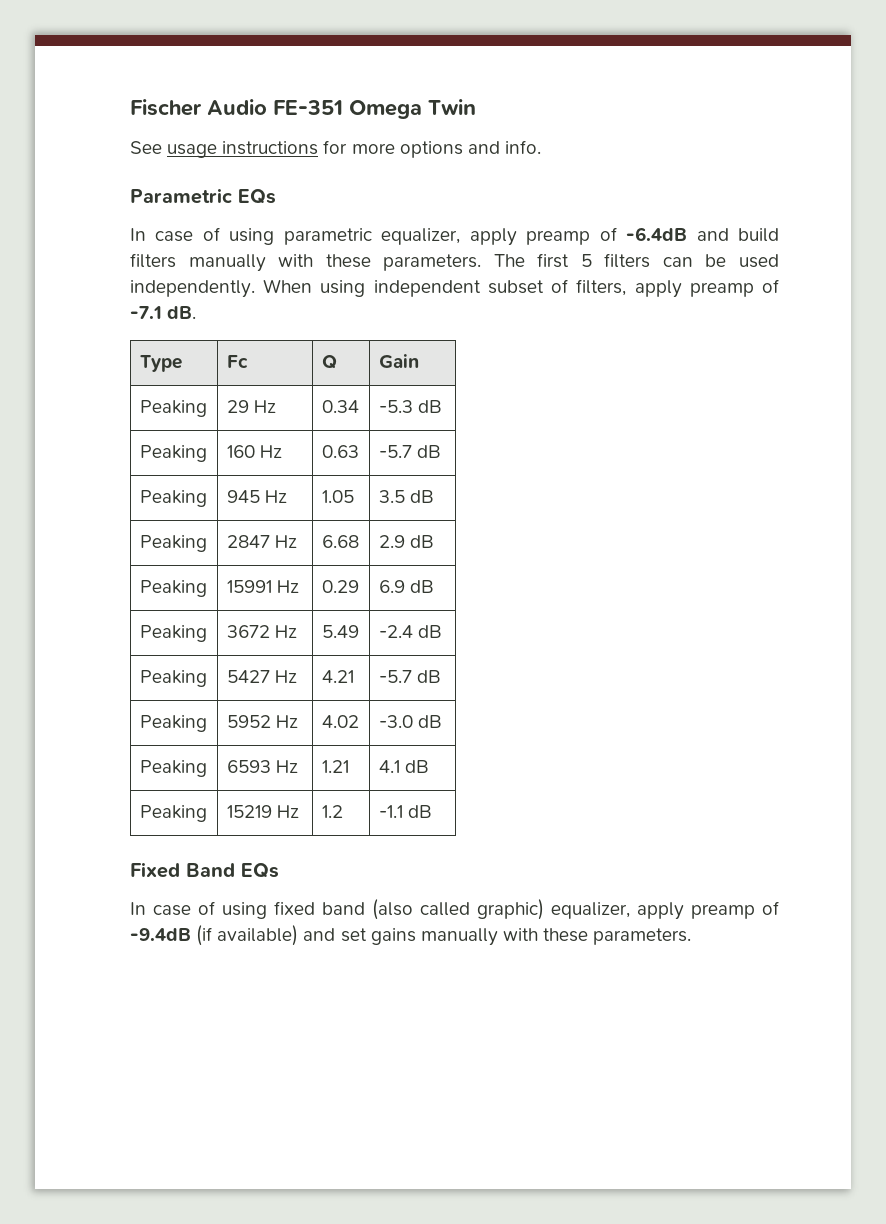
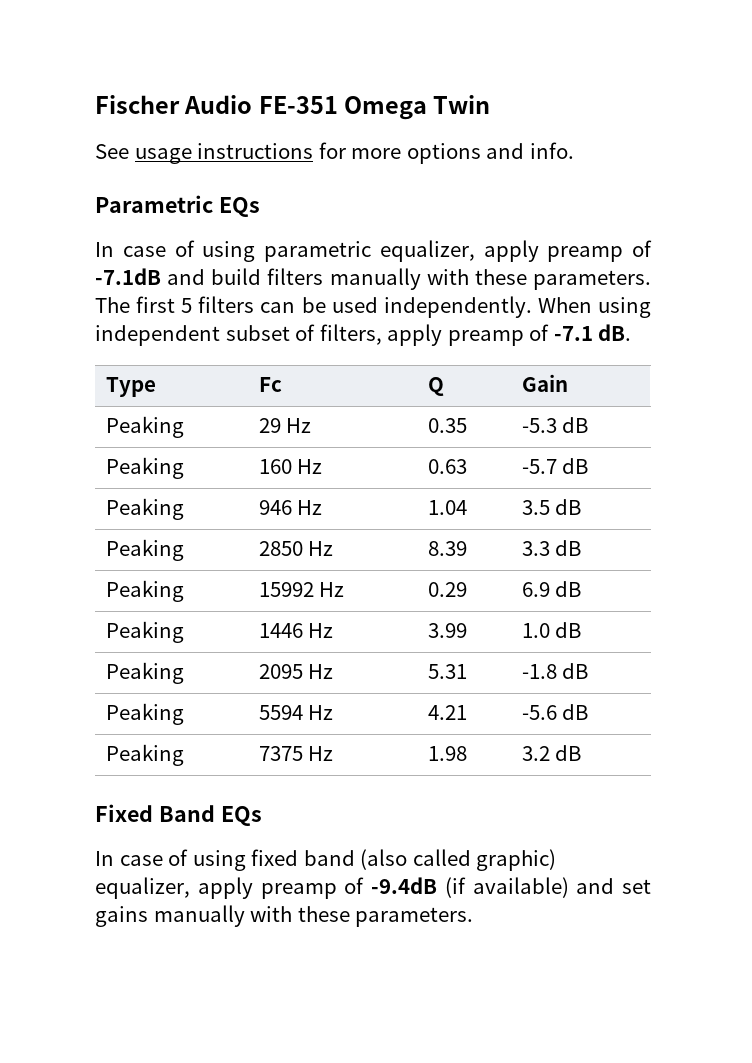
- In case of using parametric equalizer, apply preamp of -6.4dB and build filters manually with these parameters.
+ In case of using parametric equalizer, apply preamp of -7.1dB and build filters manually with these parameters.
- Peaking | 29 Hz | 0.34 | -5.3 dB
+ Peaking | 29 Hz | 0.35 | -5.3 dB
- Peaking | 945 Hz | 1.05 | 3.5 dB
+ Peaking | 946 Hz | 1.04 | 3.5 dB
- Peaking | 2847 Hz | 6.68 | 2.9 dB
- Peaking | 15991 Hz | 0.29 | 6.9 dB
+ Peaking | 2850 Hz | 8.39 | 3.3 dB
+ Peaking | 15992 Hz | 0.29 | 6.9 dB
- Peaking | 3672 Hz | 5.49 | -2.4 dB
- Peaking | 5427 Hz | 4.21 | -5.7 dB
- Peaking | 5952 Hz | 4.02 | -3.0 dB
- Peaking | 6593 Hz | 1.21 | 4.1 dB
- Peaking | 15219 Hz | 1.2 | -1.1 dB
+ Peaking | 1446 Hz | 3.99 | 1.0 dB
+ Peaking | 2095 Hz | 5.31 | -1.8 dB
+ Peaking | 5594 Hz | 4.21 | -5.6 dB
+ Peaking | 7375 Hz | 1.98 | 3.2 dB

